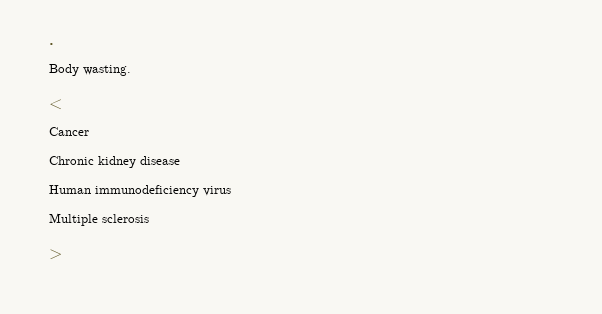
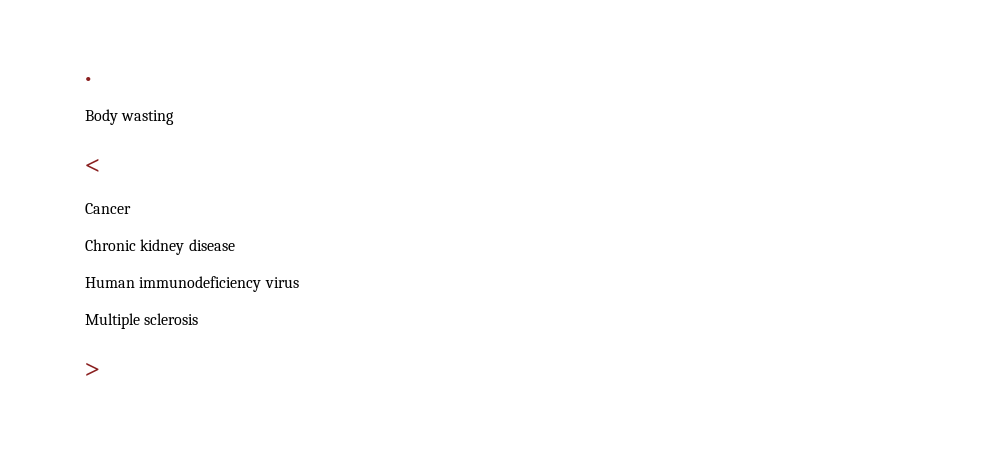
- Body wasting.
+ Body wasting

